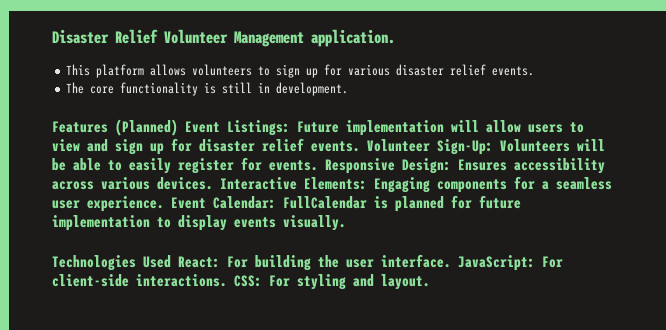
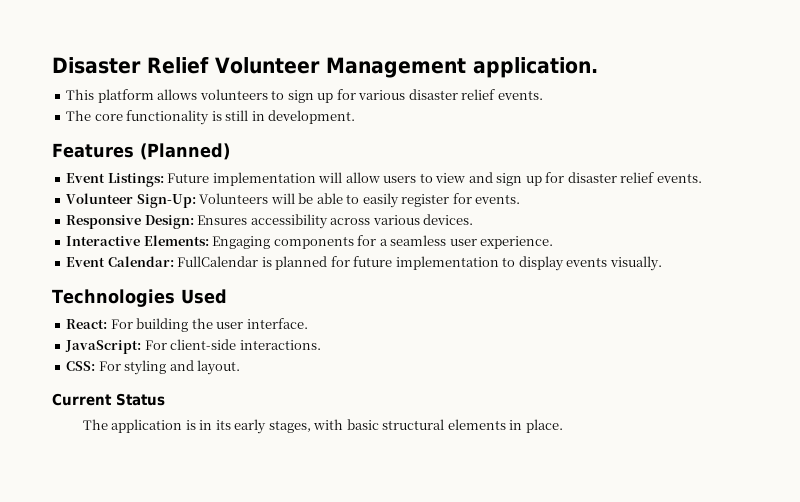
- Features (Planned) Event Listings: Future implementation will allow users to view and sign up for disaster relief events. Volunteer Sign-Up: Volunteers will be able to easily register for events. Responsive Design: Ensures accessibility across various devices. Interactive Elements: Engaging components for a seamless user experience. Event Calendar: FullCalendar is planned for future implementation to display events visually.
+ Features (Planned)
+ Event Listings: Future implementation will allow users to view and sign up for disaster relief events.
+ Volunteer Sign-Up: Volunteers will be able to easily register for events.
+ Responsive Design: Ensures accessibility across various devices.
+ Interactive Elements: Engaging components for a seamless user experience.
+ Event Calendar: FullCalendar is planned for future implementation to display events visually.
- Technologies Used React: For building the user interface. JavaScript: For client-side interactions. CSS: For styling and layout.
+ Technologies Used
+ React: For building the user interface.
+ JavaScript: For client-side interactions.
+ CSS: For styling and layout.
+ Current Status
+ The application is in its early stages, with basic structural elements in place.

